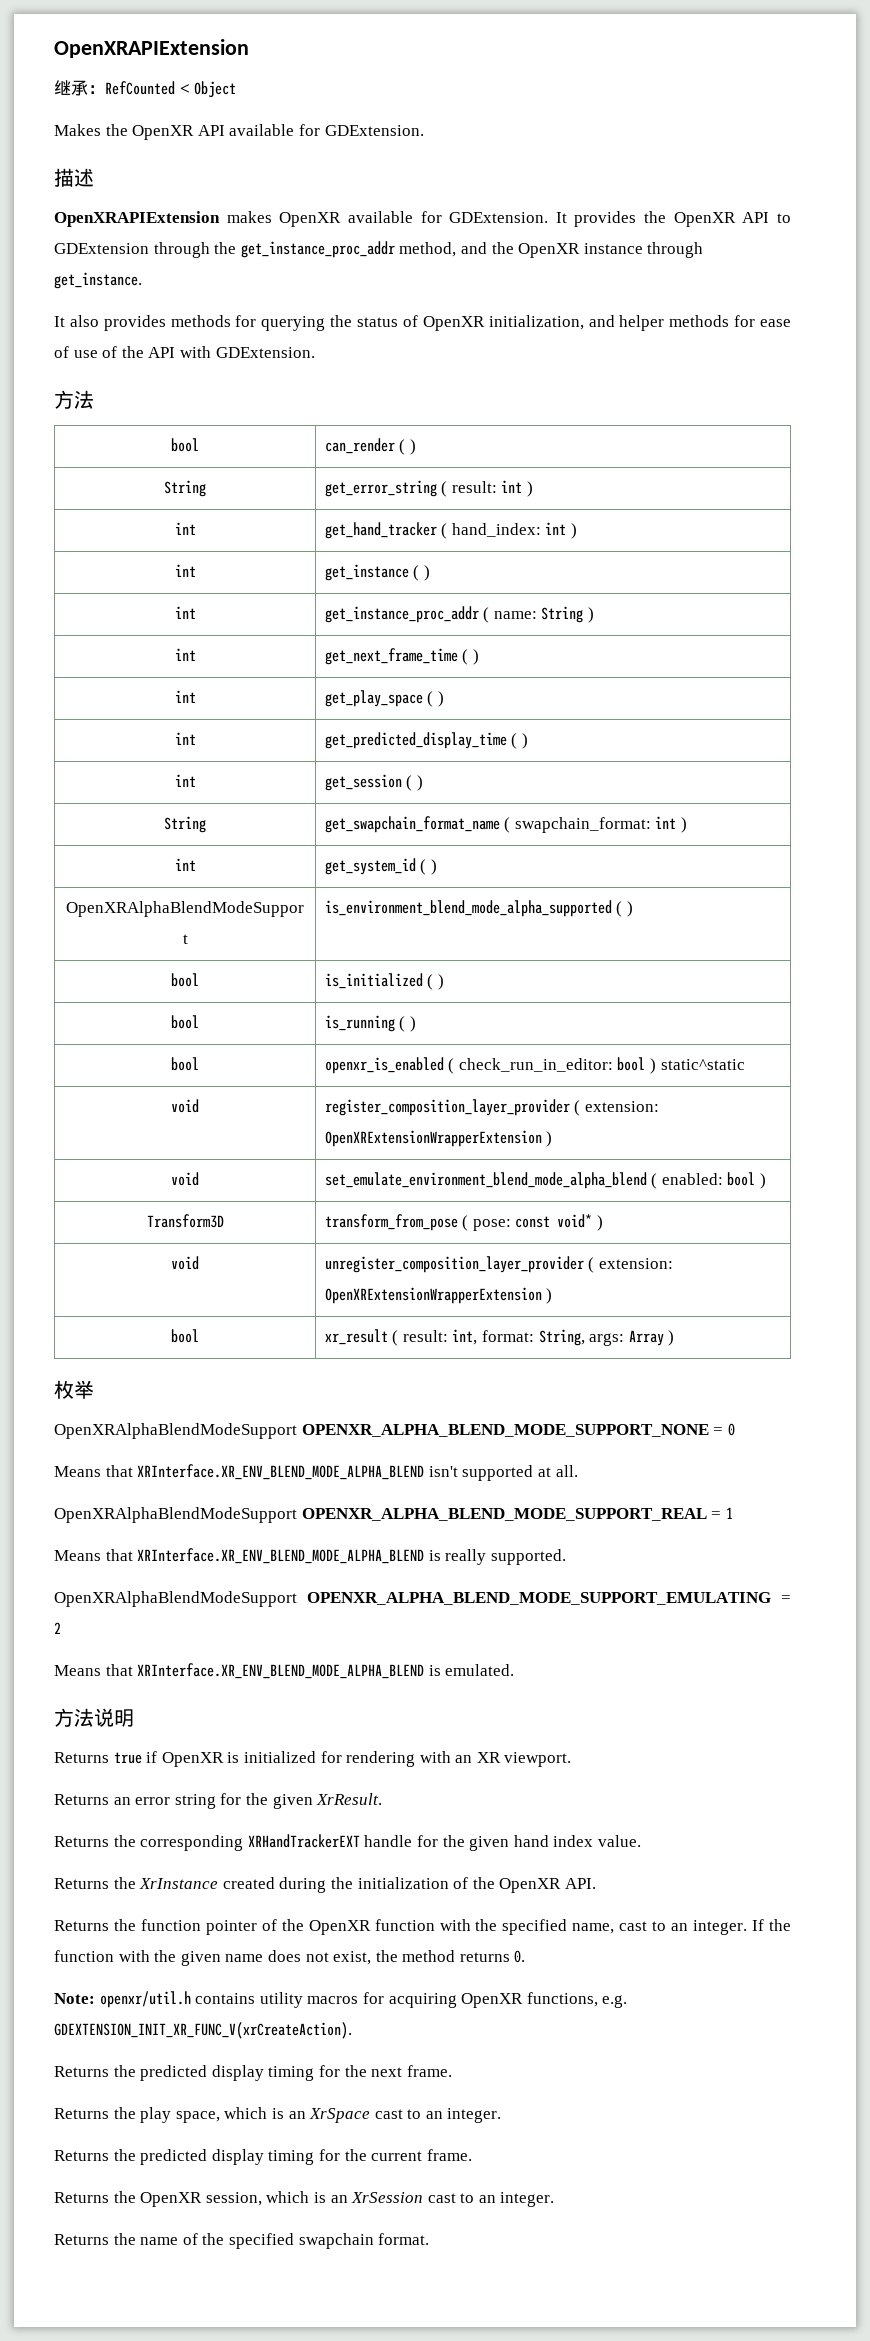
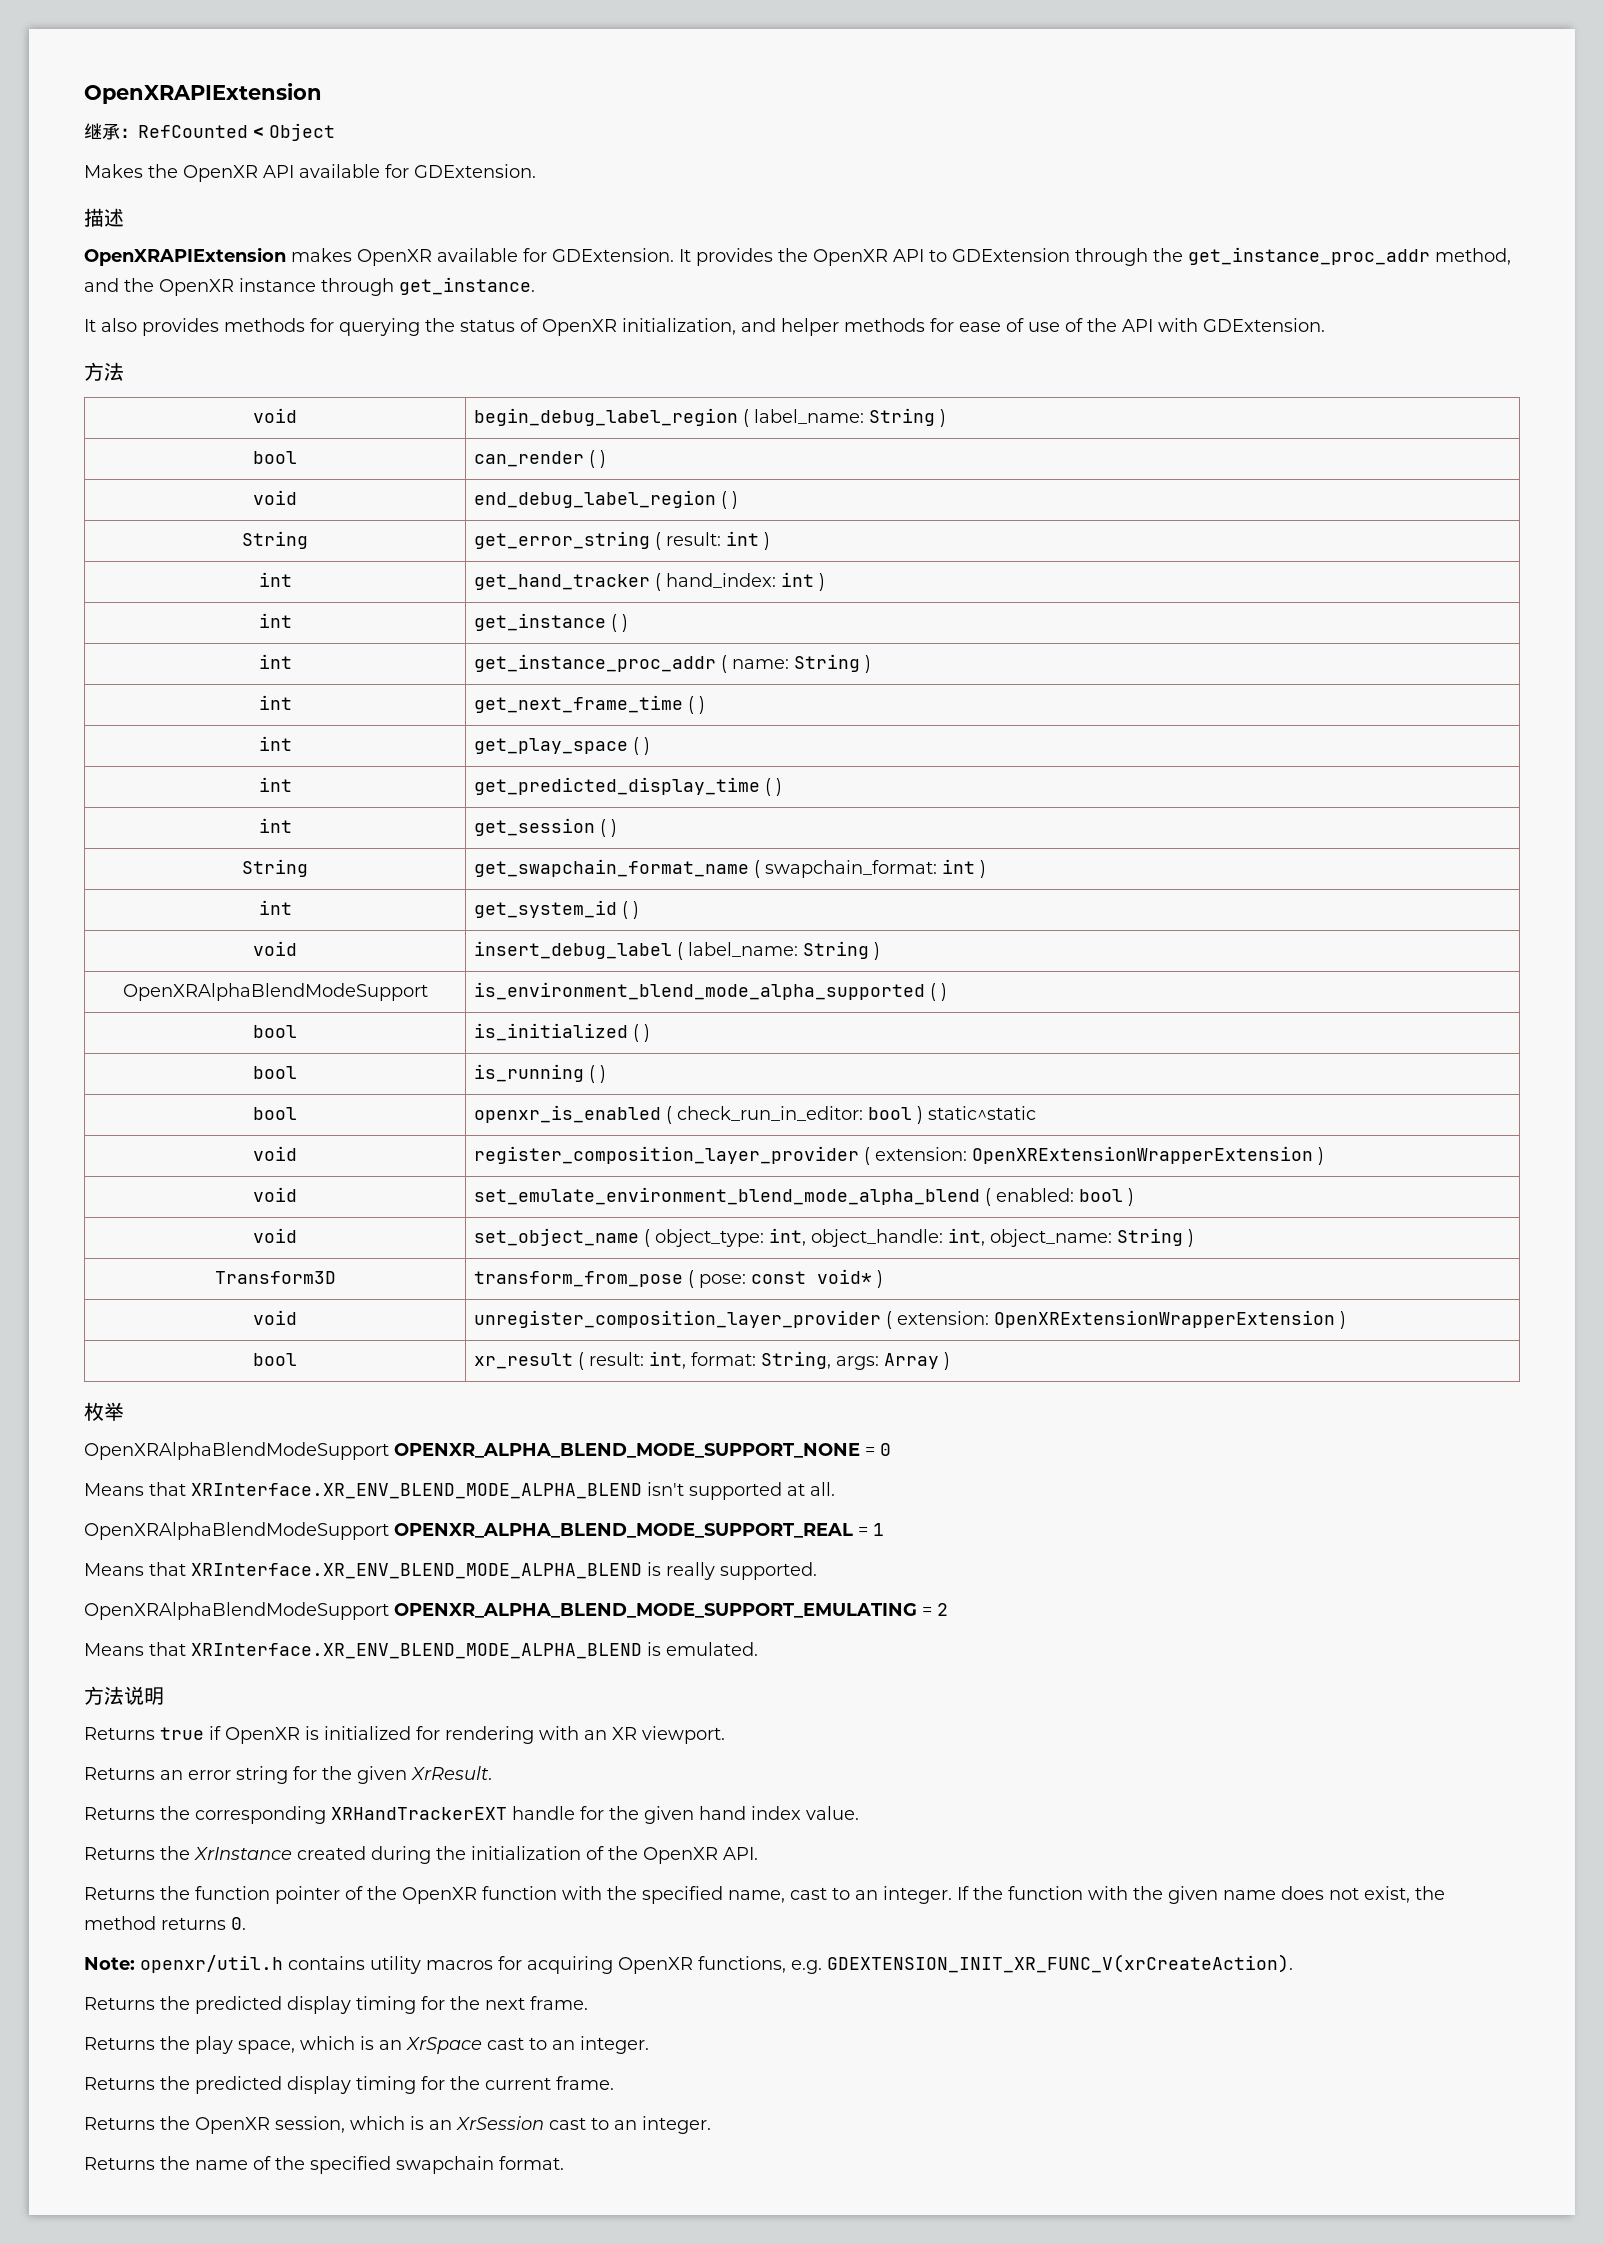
+ void | begin_debug_label_region ( label_name: String )
+ void | end_debug_label_region ( )
+ void | insert_debug_label ( label_name: String )
+ void | set_object_name ( object_type: int, object_handle: int, object_name: String )

